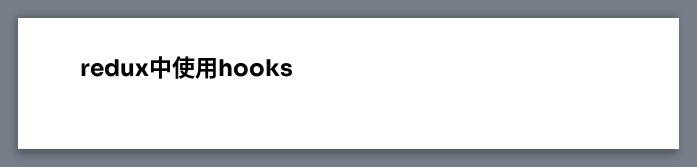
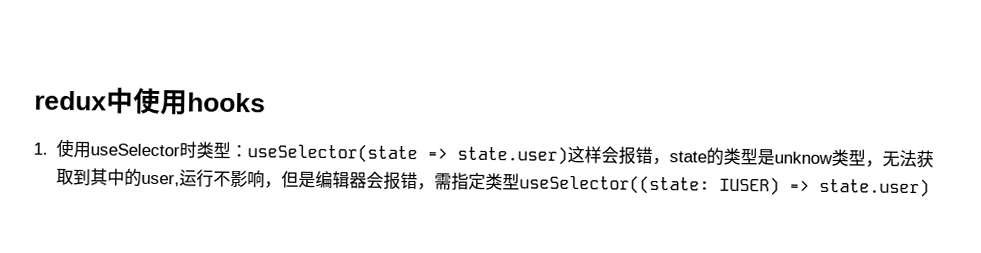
+ 1.使用useSelector时类型：useSelector(state => state.user)这样会报错，state的类型是unknow类型，无法获取到其中的user,运行不影响，但是编辑器会报错，需指定类型useSelector((state: IUSER) => state.user)

